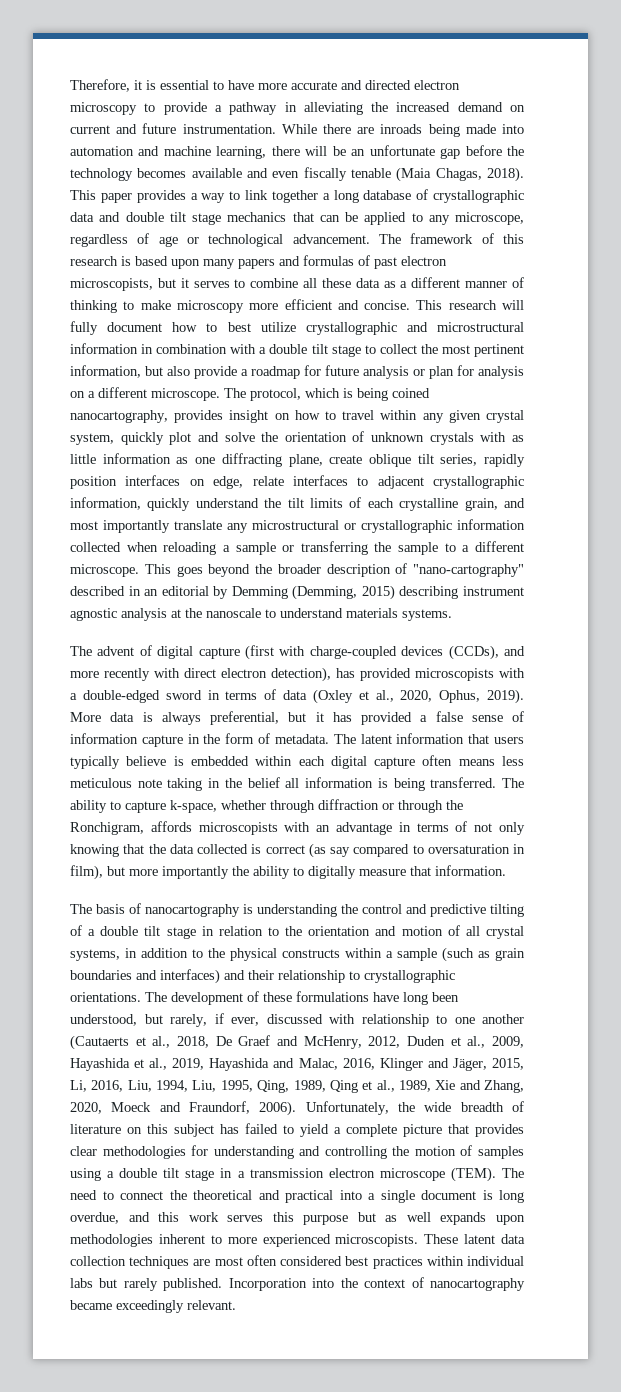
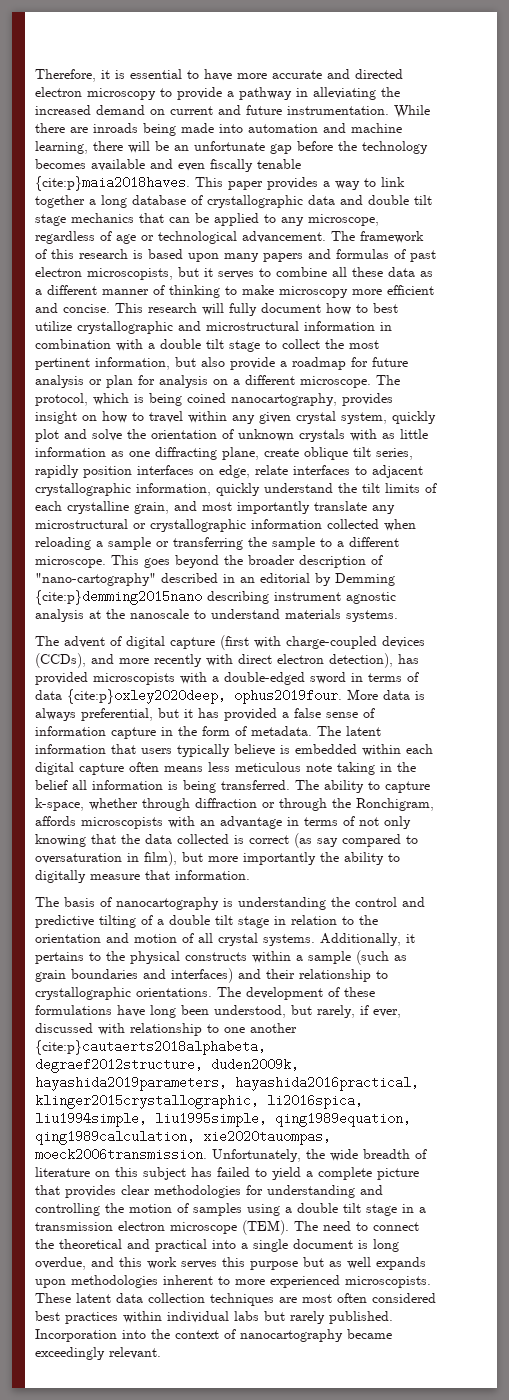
- While there are inroads being made into automation and machine learning, there will be an unfortunate gap before the technology becomes available and even fiscally tenable (Maia Chagas, 2018).
+ While there are inroads being made into automation and machine learning, there will be an unfortunate gap before the technology becomes available and even fiscally tenable {cite:p}maia2018haves.
- This goes beyond the broader description of "nano-cartography" described in an editorial by Demming (Demming, 2015) describing instrument agnostic analysis at the nanoscale to understand materials systems.
+ This goes beyond the broader description of "nano-cartography" described in an editorial by Demming {cite:p}demming2015nano describing instrument agnostic analysis at the nanoscale to understand materials systems.
- The advent of digital capture (first with charge-coupled devices (CCDs), and more recently with direct electron detection), has provided microscopists with a double-edged sword in terms of data (Oxley et al., 2020, Ophus, 2019).
+ The advent of digital capture (first with charge-coupled devices (CCDs), and more recently with direct electron detection), has provided microscopists with a double-edged sword in terms of data {cite:p}oxley2020deep, ophus2019four.
- The basis of nanocartography is understanding the control and predictive tilting of a double tilt stage in relation to the orientation and motion of all crystal systems, in addition to the physical constructs within a sample (such as grain boundaries and interfaces) and their relationship to crystallographic orientations.
+ The basis of nanocartography is understanding the control and predictive tilting of a double tilt stage in relation to the orientation and motion of all crystal systems. Additionally, it pertains to the physical constructs within a sample (such as grain boundaries and interfaces) and their relationship to crystallographic orientations.
- The development of these formulations have long been understood, but rarely, if ever, discussed with relationship to one another (Cautaerts et al., 2018, De Graef and McHenry, 2012, Duden et al., 2009, Hayashida et al., 2019, Hayashida and Malac, 2016, Klinger and Jäger, 2015, Li, 2016, Liu, 1994, Liu, 1995, Qing, 1989, Qing et al., 1989, Xie and Zhang, 2020, Moeck and Fraundorf, 2006).
+ The development of these formulations have long been understood, but rarely, if ever, discussed with relationship to one another {cite:p}cautaerts2018alphabeta, degraef2012structure, duden2009k, hayashida2019parameters, hayashida2016practical, klinger2015crystallographic, li2016spica, liu1994simple, liu1995simple, qing1989equation, qing1989calculation, xie2020tauompas, moeck2006transmission.

